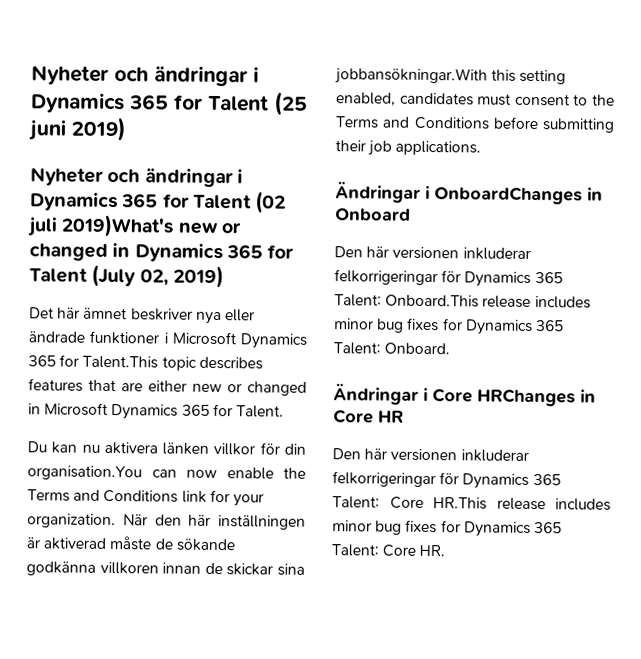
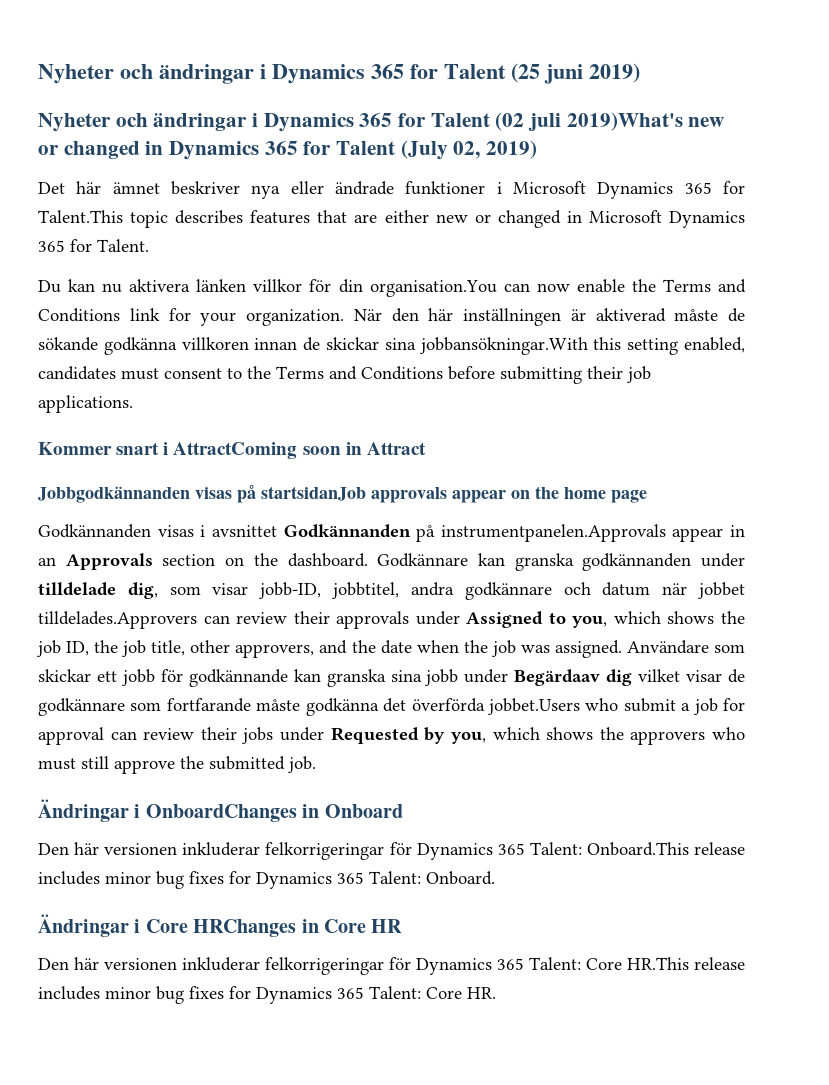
+ Kommer snart i AttractComing soon in Attract
+ Jobbgodkännanden visas på startsidanJob approvals appear on the home page
+ Godkännanden visas i avsnittet Godkännanden på instrumentpanelen.Approvals appear in an Approvals section on the dashboard. Godkännare kan granska godkännanden under tilldelade dig, som visar jobb-ID, jobbtitel, andra godkännare och datum när jobbet tilldelades.Approvers can review their approvals under Assigned to you, which shows the job ID, the job title, other approvers, and the date when the job was assigned. Användare som skickar ett jobb för godkännande kan granska sina jobb under Begärdaav dig vilket visar de godkännare som fortfarande måste godkänna det överförda jobbet.Users who submit a job for approval can review their jobs under Requested by you, which shows the approvers who must still approve the submitted job.

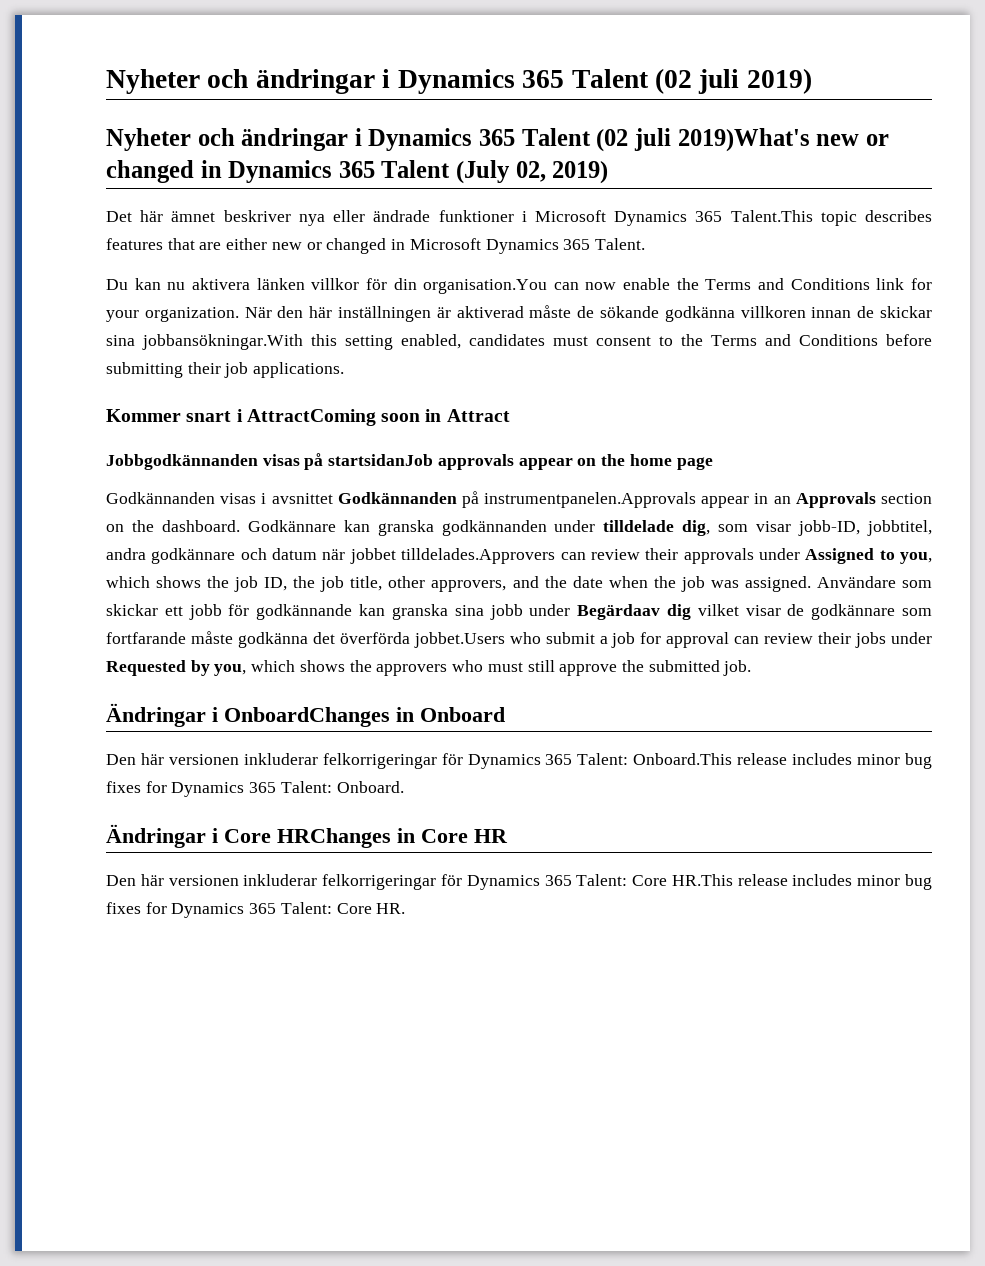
- Nyheter och ändringar i Dynamics 365 for Talent (25 juni 2019)
+ Nyheter och ändringar i Dynamics 365 Talent (02 juli 2019)
- Nyheter och ändringar i Dynamics 365 for Talent (02 juli 2019)What's new or changed in Dynamics 365 for Talent (July 02, 2019)
+ Nyheter och ändringar i Dynamics 365 Talent (02 juli 2019)What's new or changed in Dynamics 365 Talent (July 02, 2019)
- Det här ämnet beskriver nya eller ändrade funktioner i Microsoft Dynamics 365 for Talent.This topic describes features that are either new or changed in Microsoft Dynamics 365 for Talent.
+ Det här ämnet beskriver nya eller ändrade funktioner i Microsoft Dynamics 365 Talent.This topic describes features that are either new or changed in Microsoft Dynamics 365 Talent.

